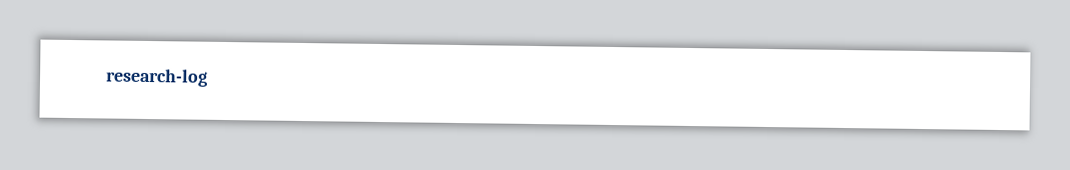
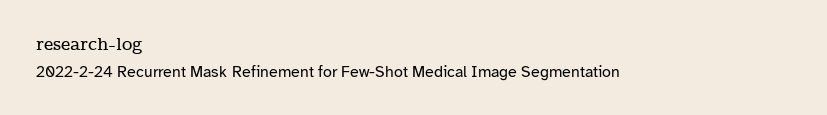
+ 2022-2-24 Recurrent Mask Refinement for Few-Shot Medical Image Segmentation

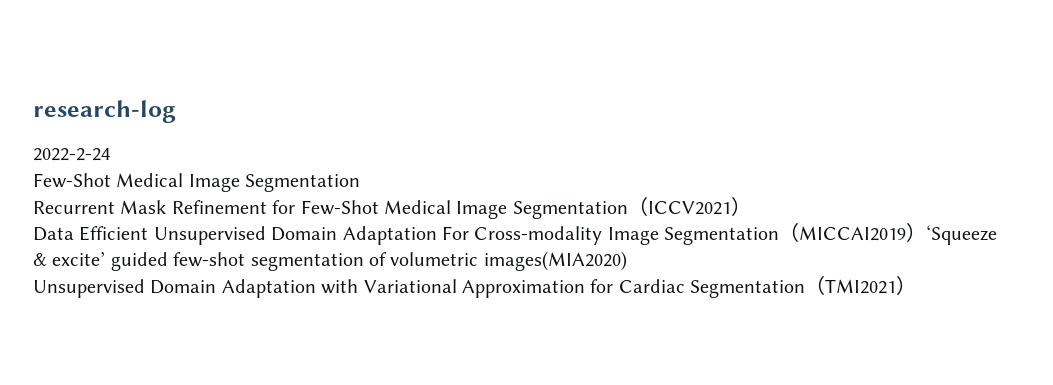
- 2022-2-24 Recurrent Mask Refinement for Few-Shot Medical Image Segmentation
+ 2022-2-24
+ Few-Shot Medical Image Segmentation
+ Recurrent Mask Refinement for Few-Shot Medical Image Segmentation（ICCV2021）
+ Data Efficient Unsupervised Domain Adaptation For Cross-modality Image Segmentation（MICCAI2019）‘Squeeze & excite’ guided few-shot segmentation of volumetric images(MIA2020)
+ Unsupervised Domain Adaptation with Variational Approximation for Cardiac Segmentation（TMI2021）

